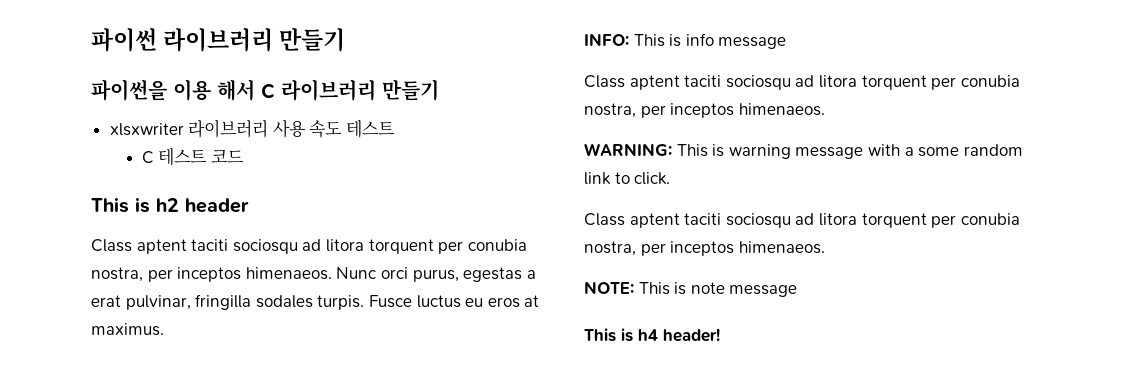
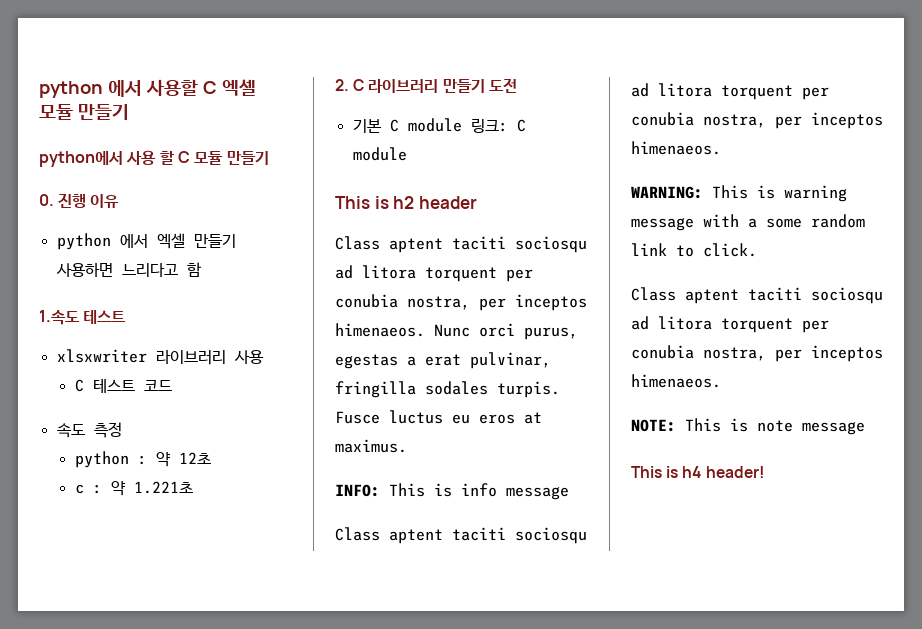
- 파이썬 라이브러리 만들기
- 파이썬을 이용 해서 C 라이브러리 만들기
+ python 에서 사용할 C 엑셀 모듈 만들기
+ python에서 사용 할 C 모듈 만들기
+ 0. 진행 이유
+ python 에서 엑셀 만들기 사용하면 느리다고 함
+ 1.속도 테스트
- xlsxwriter 라이브러리 사용 속도 테스트
+ xlsxwriter 라이브러리 사용
+ 속도 측정
+ python : 약 12초
+ c : 약 1.221초
+ 2. C 라이브러리 만들기 도전
+ 기본 C module 링크: C module

